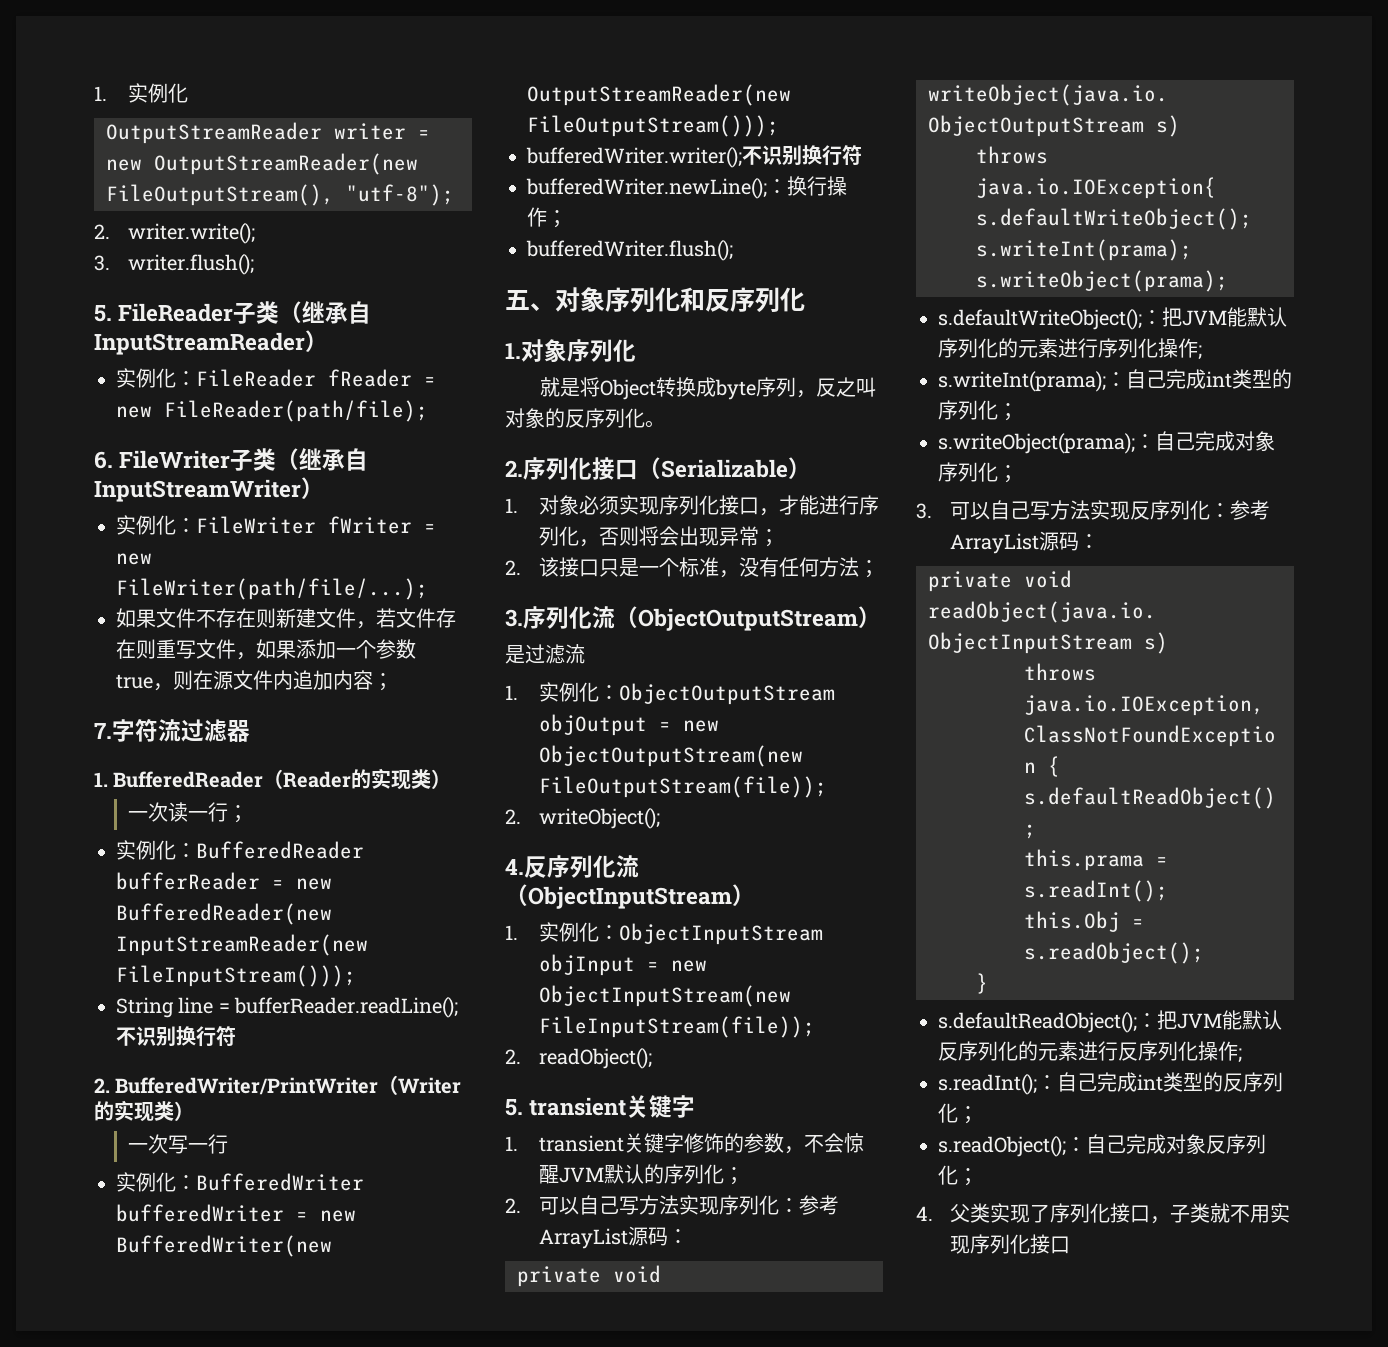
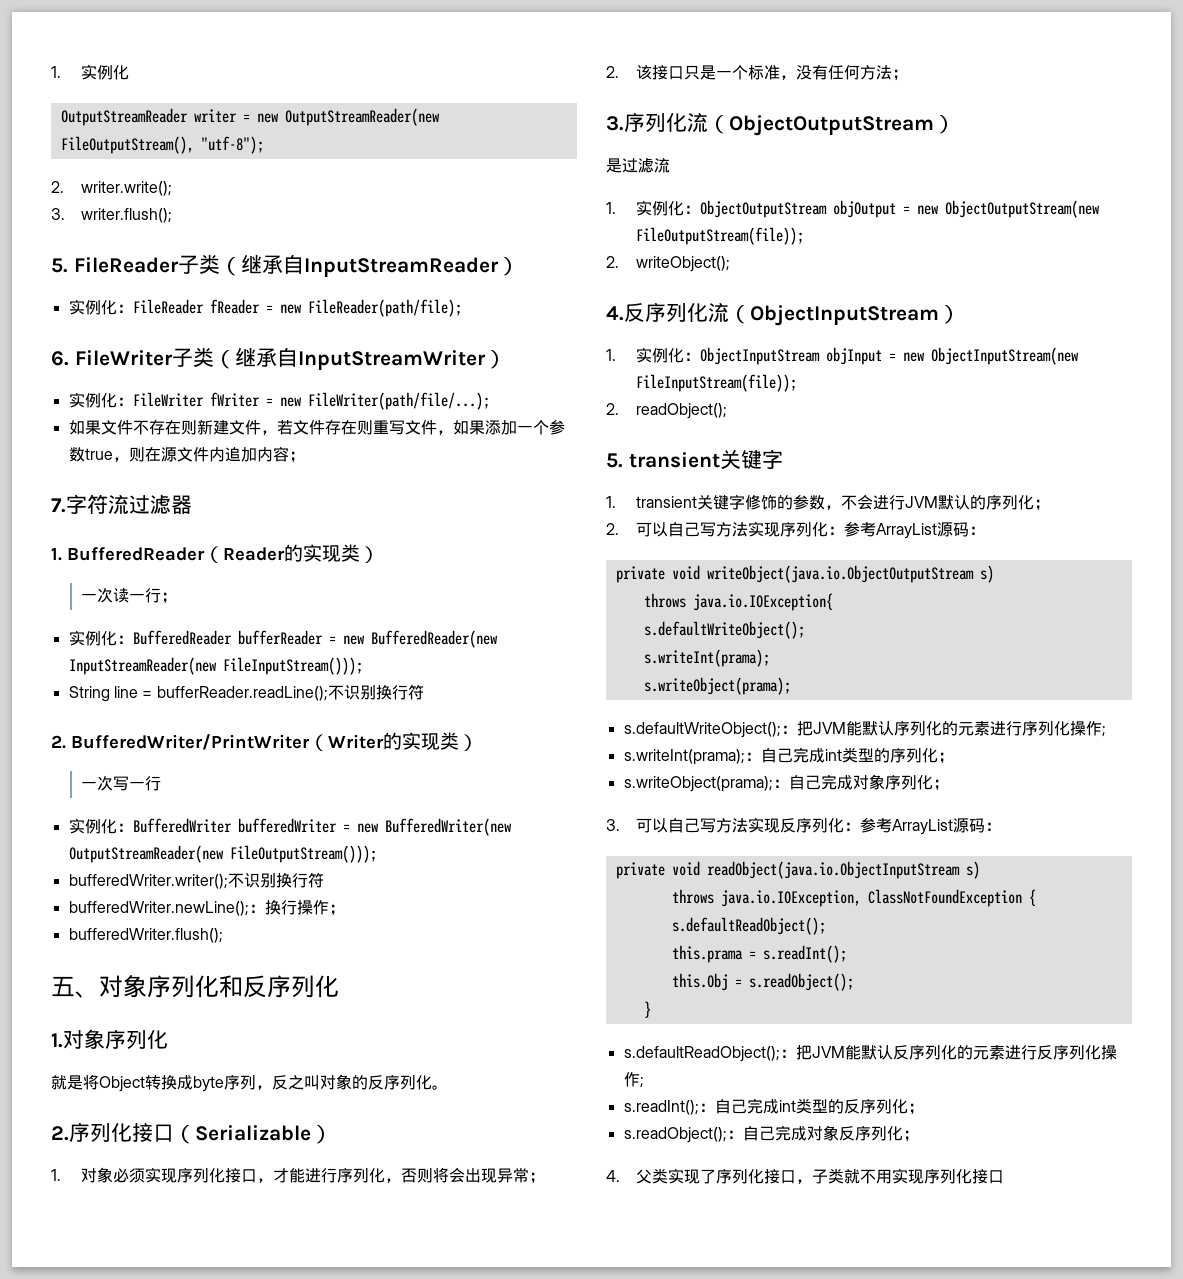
- 1. transient关键字修饰的参数，不会惊醒JVM默认的序列化；
+ 1. transient关键字修饰的参数，不会进行JVM默认的序列化；

